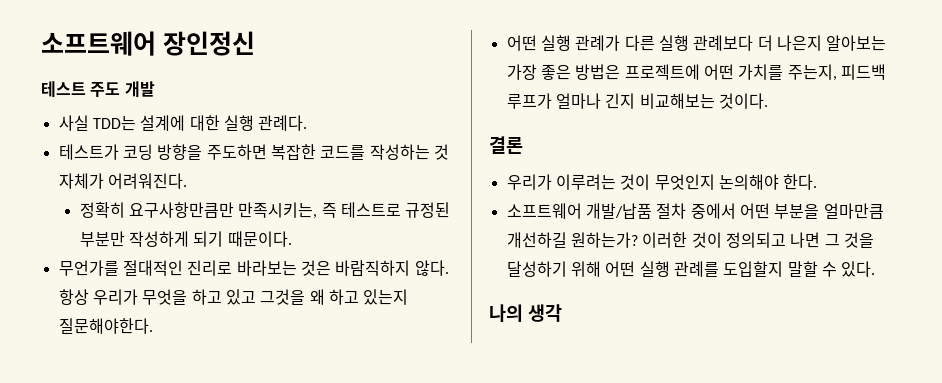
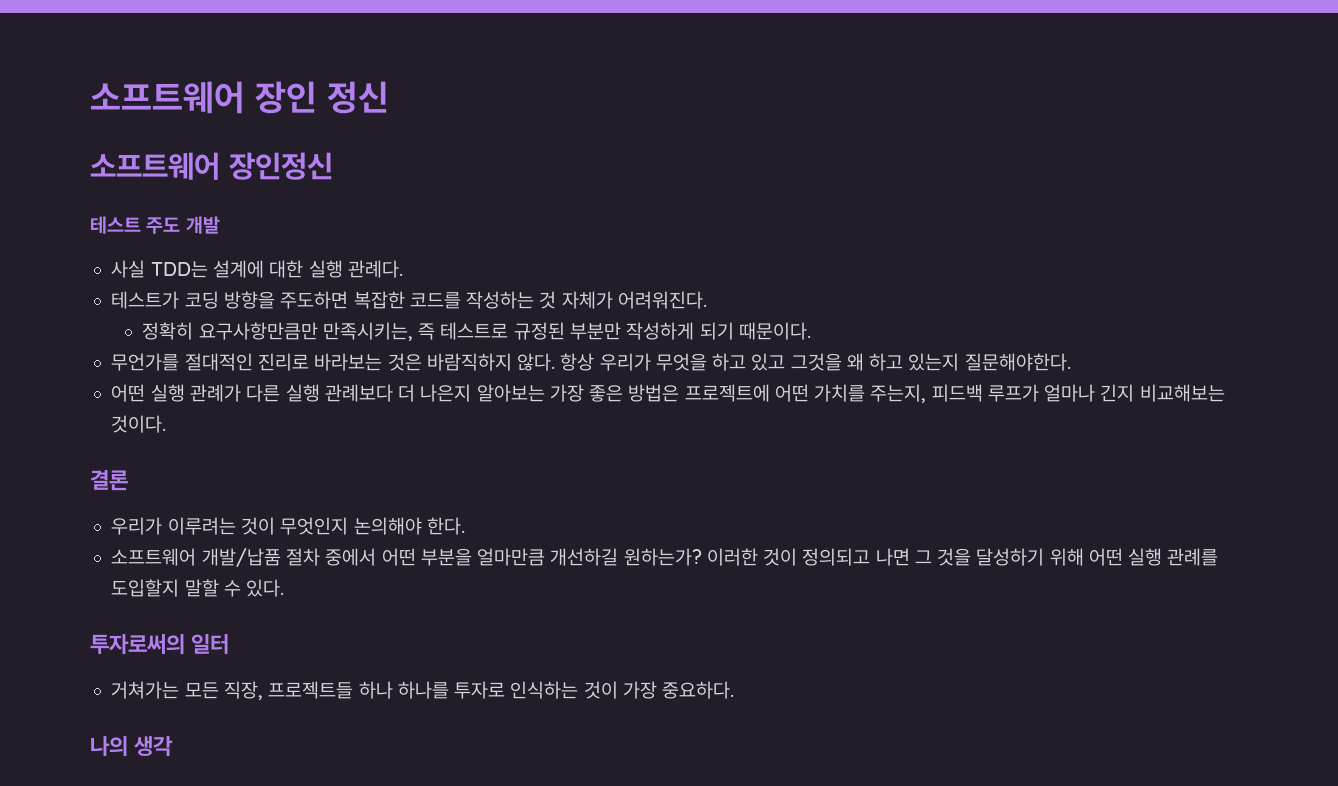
+ 소프트웨어 장인 정신
+ 투자로써의 일터
+ 거쳐가는 모든 직장, 프로젝트들 하나 하나를 투자로 인식하는 것이 가장 중요하다.

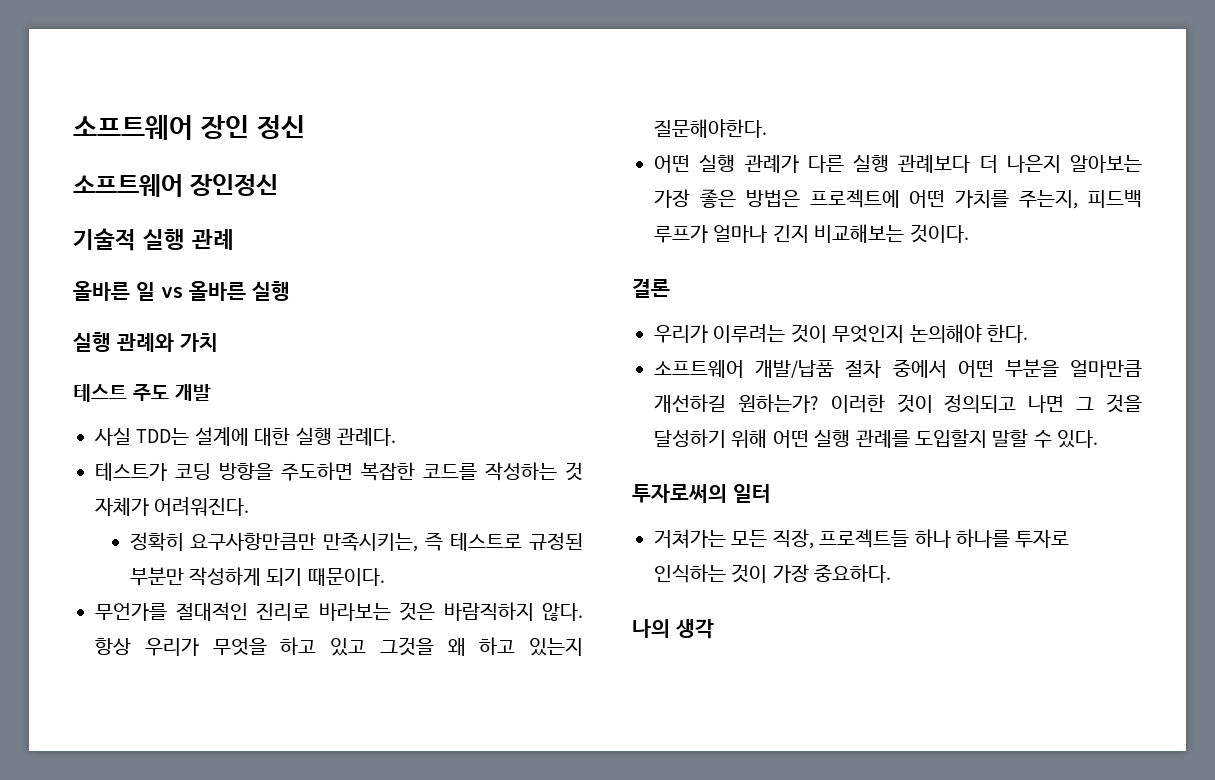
+ 기술적 실행 관례
+ 올바른 일 vs 올바른 실행
+ 실행 관례와 가치

